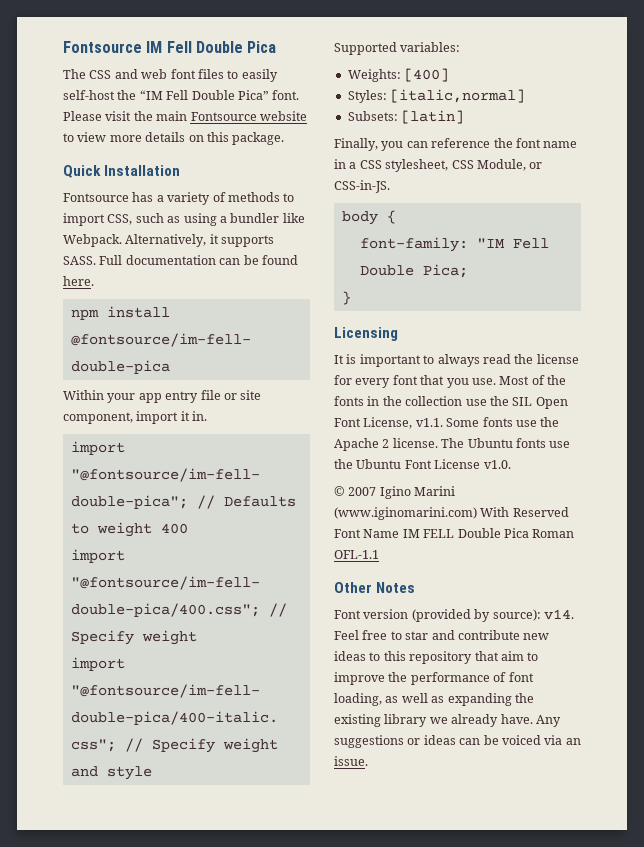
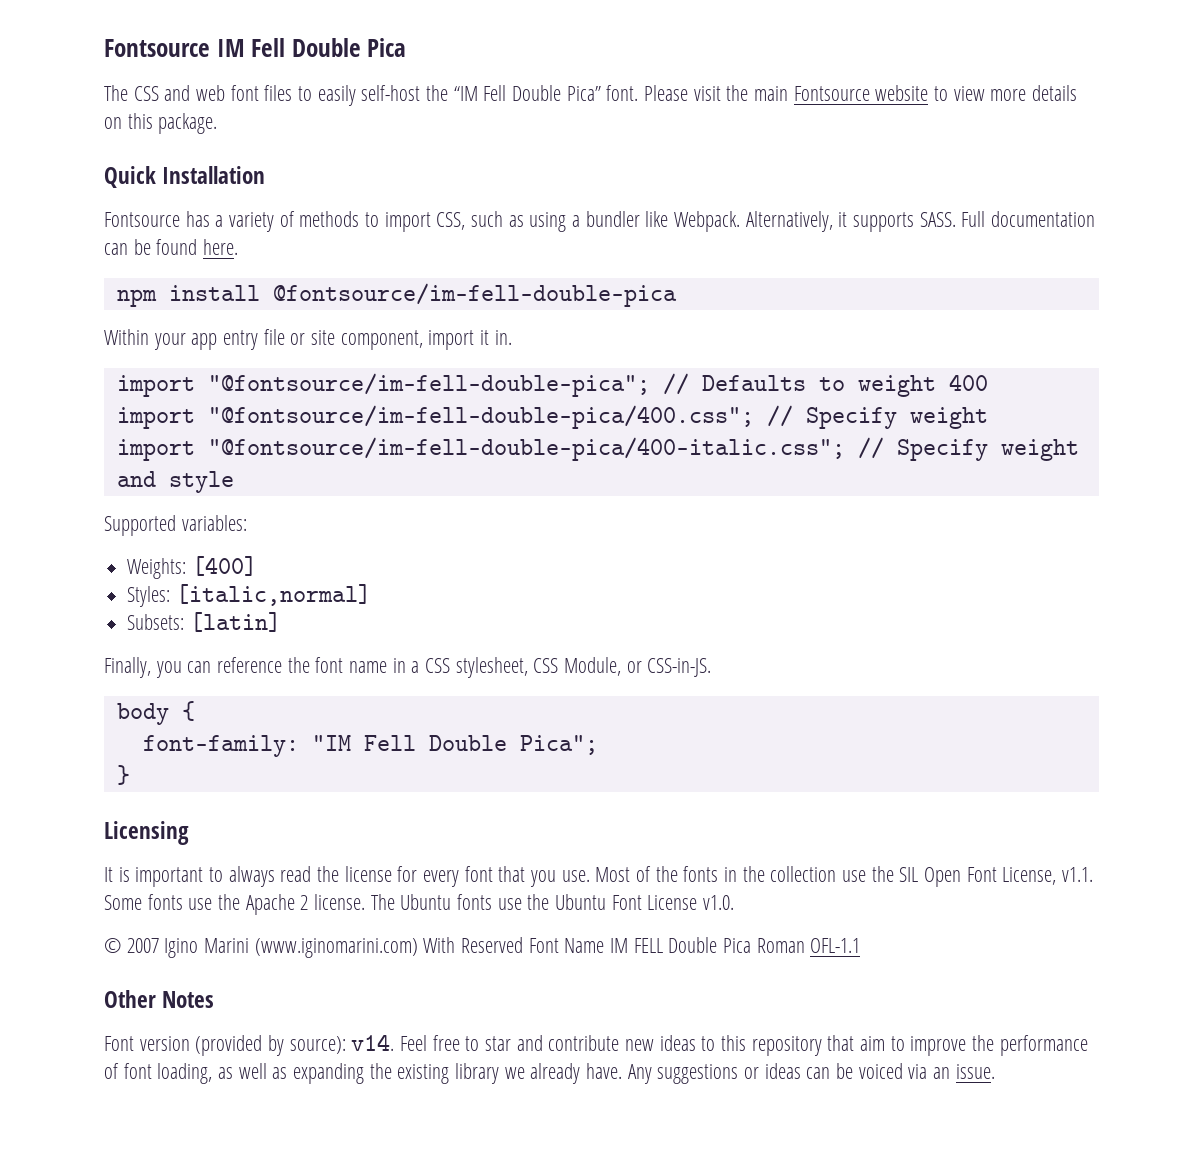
- font-family: "IM Fell Double Pica;
+ font-family: "IM Fell Double Pica";

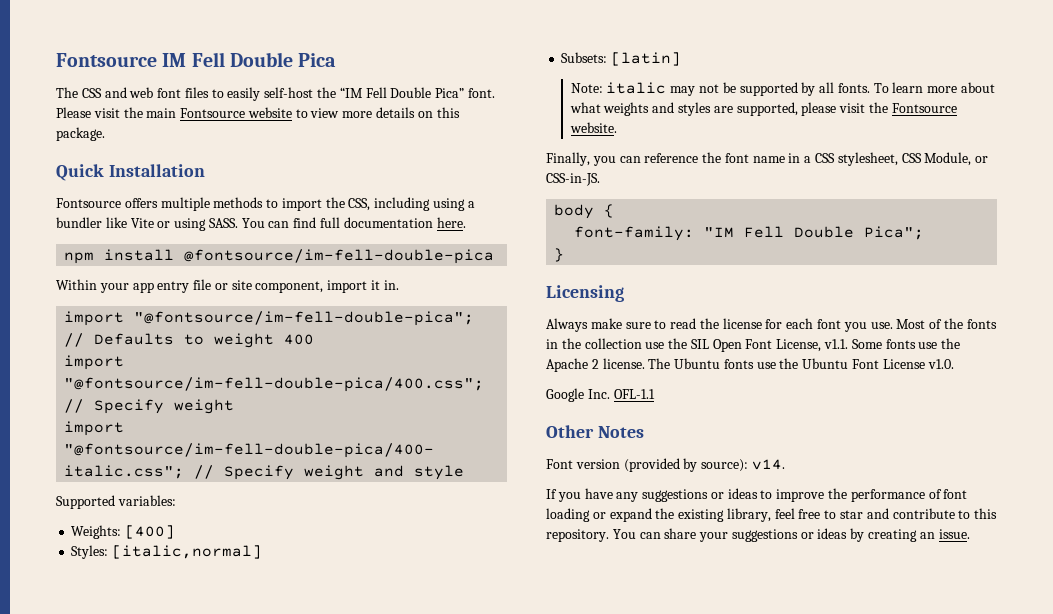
- Fontsource has a variety of methods to import CSS, such as using a bundler like Webpack. Alternatively, it supports SASS. Full documentation can be found here.
+ Fontsource offers multiple methods to import the CSS, including using a bundler like Vite or using SASS. You can find full documentation here.
+ Note: italic may not be supported by all fonts. To learn more about what weights and styles are supported, please visit the Fontsource website.
- It is important to always read the license for every font that you use.
+ Always make sure to read the license for each font you use.
- © 2007 Igino Marini (www.iginomarini.com) With Reserved Font Name IM FELL Double Pica Roman OFL-1.1
+ Google Inc. OFL-1.1
- Font version (provided by source): v14. Feel free to star and contribute new ideas to this repository that aim to improve the performance of font loading, as well as expanding the existing library we already have. Any suggestions or ideas can be voiced via an issue.
+ Font version (provided by source): v14.
+ If you have any suggestions or ideas to improve the performance of font loading or expand the existing library, feel free to star and contribute to this repository. You can share your suggestions or ideas by creating an issue.

